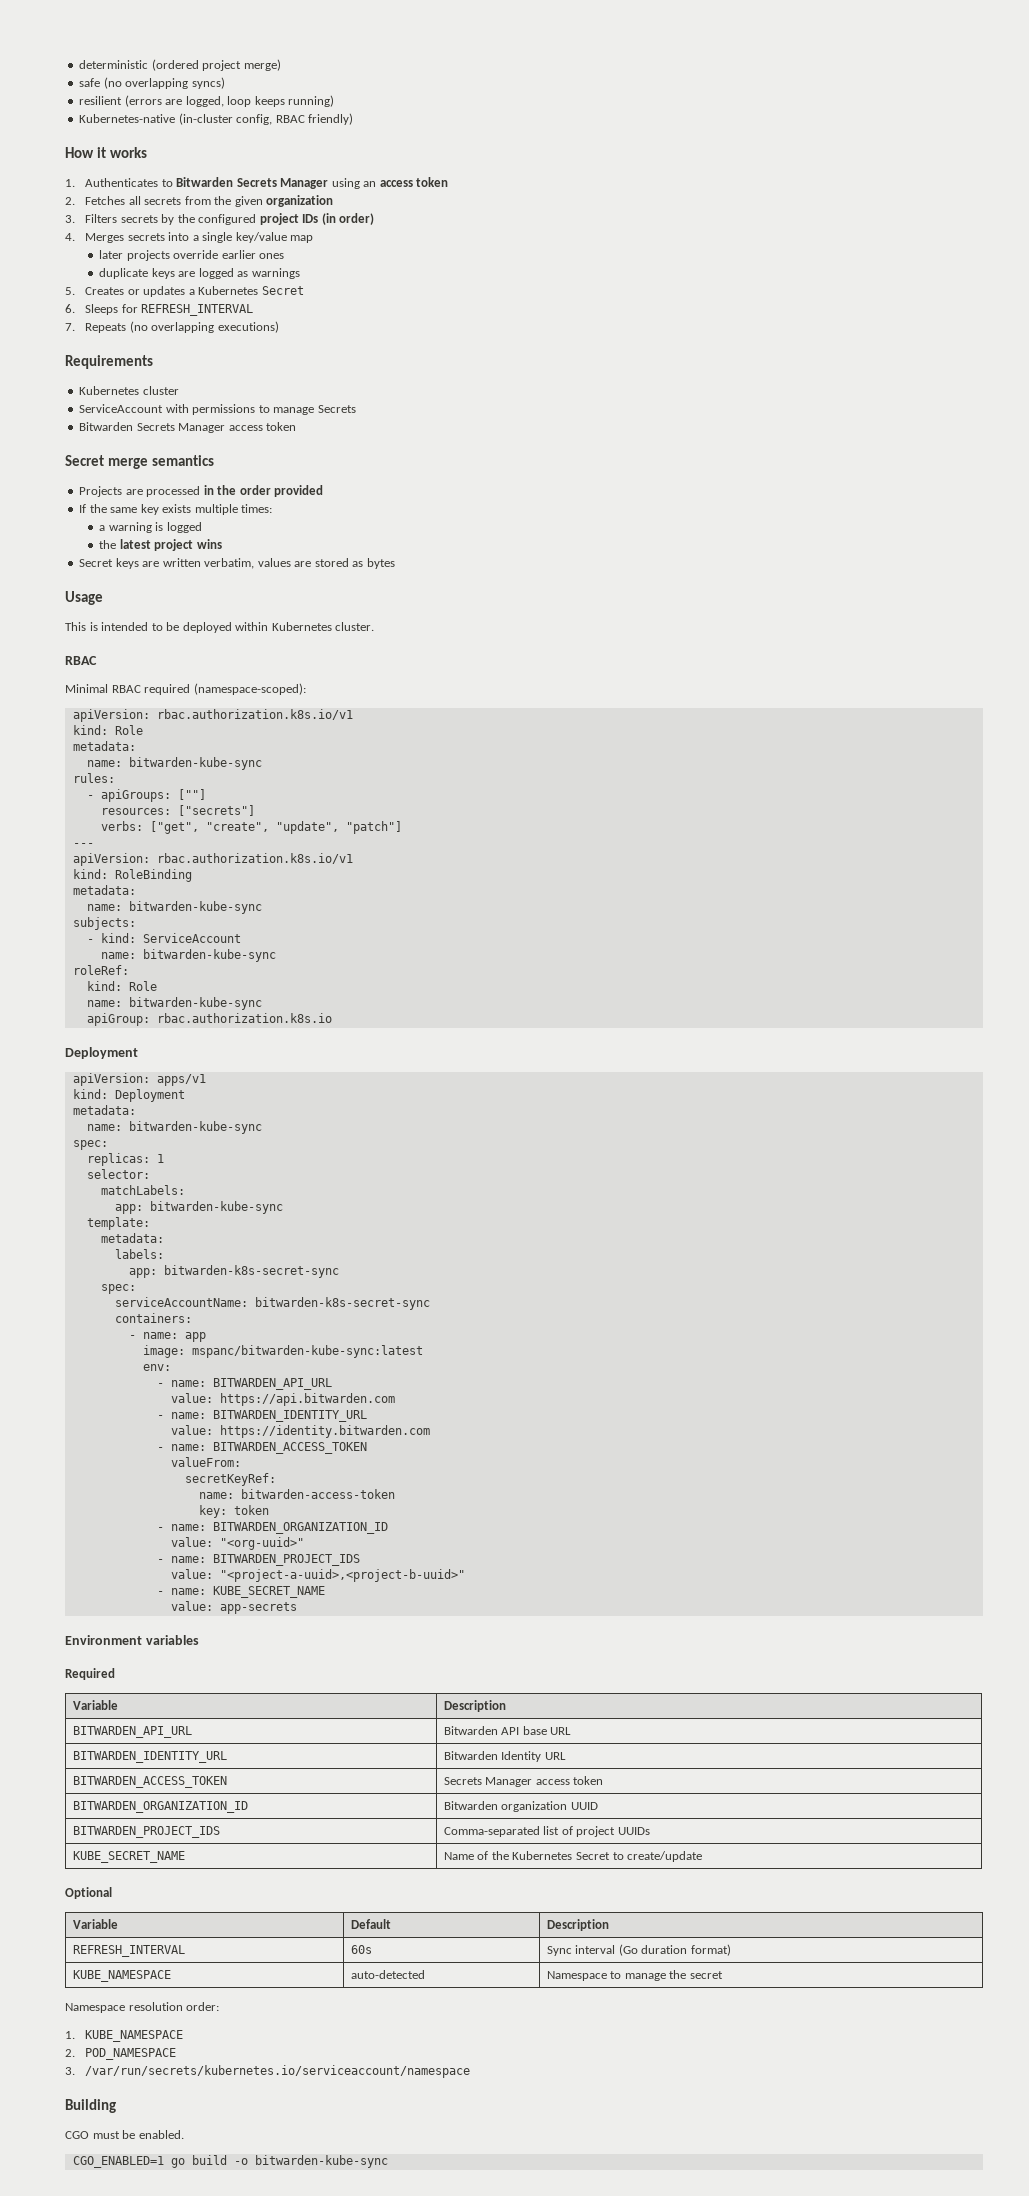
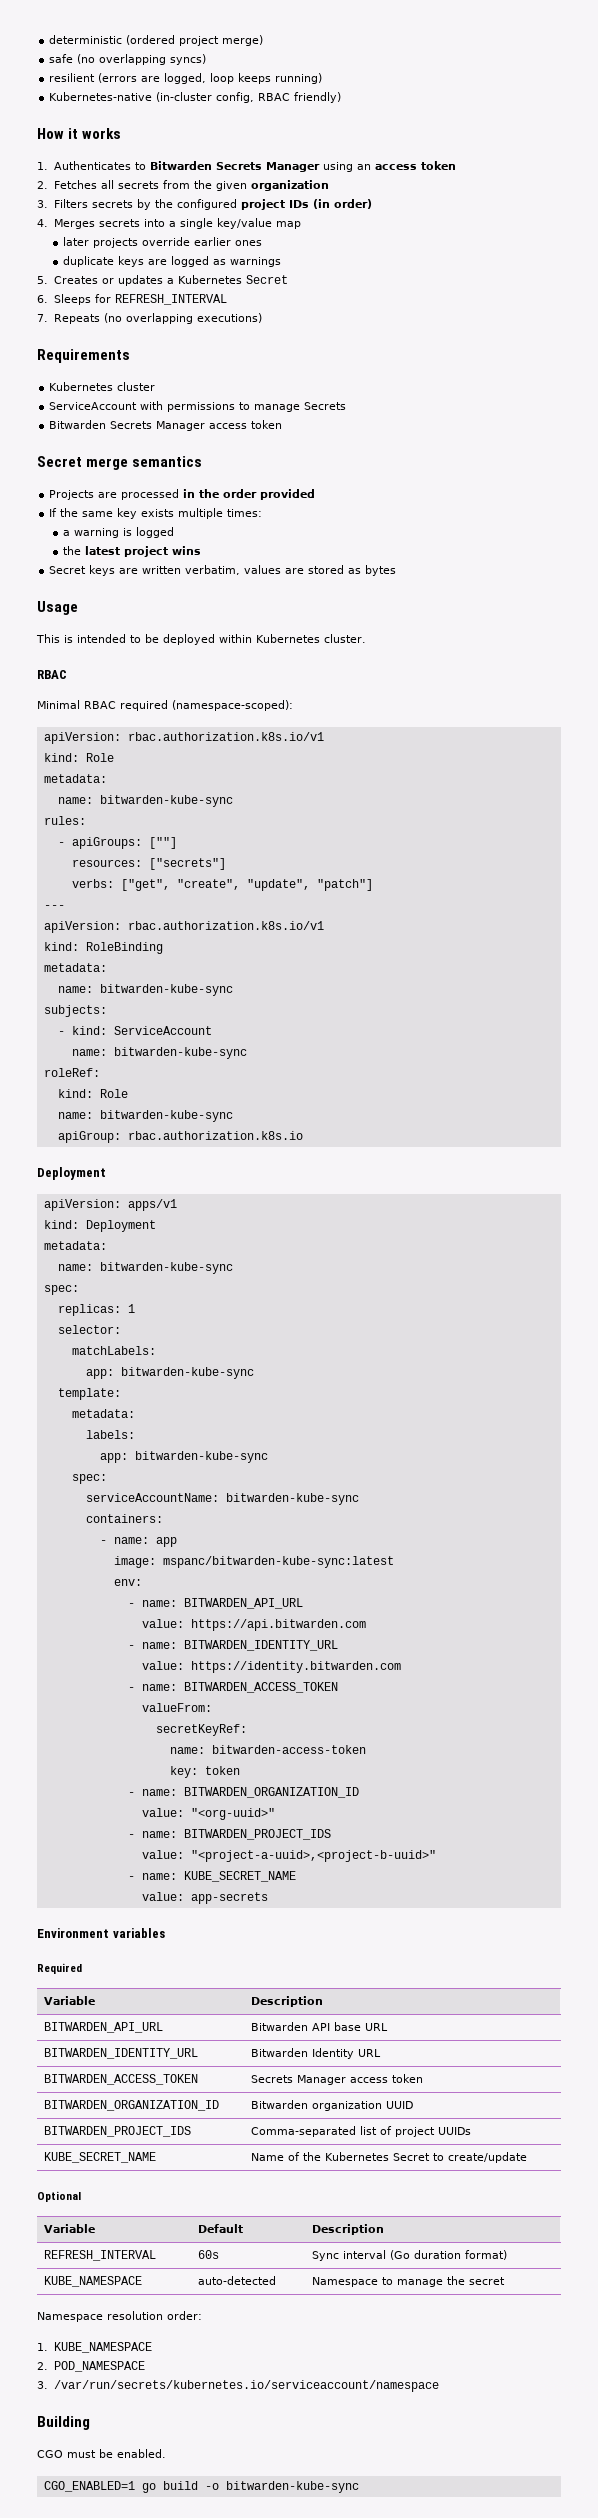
  labels:
- app: bitwarden-k8s-secret-sync
+ app: bitwarden-kube-sync
- serviceAccountName: bitwarden-k8s-secret-sync
+ serviceAccountName: bitwarden-kube-sync

